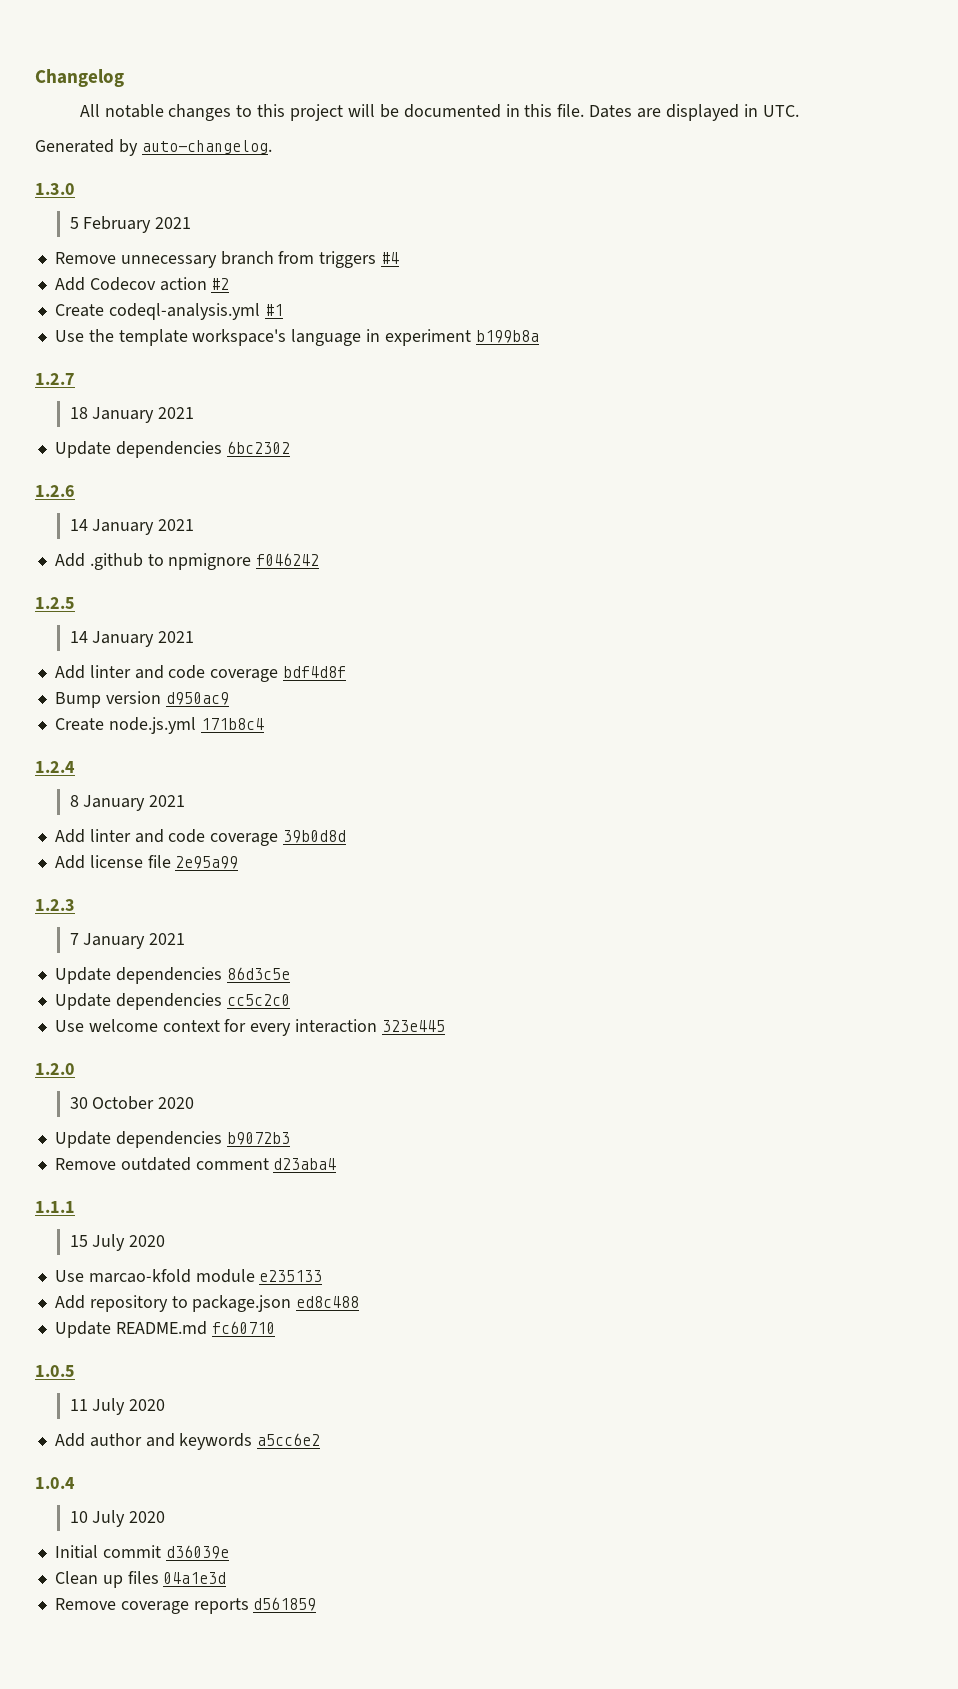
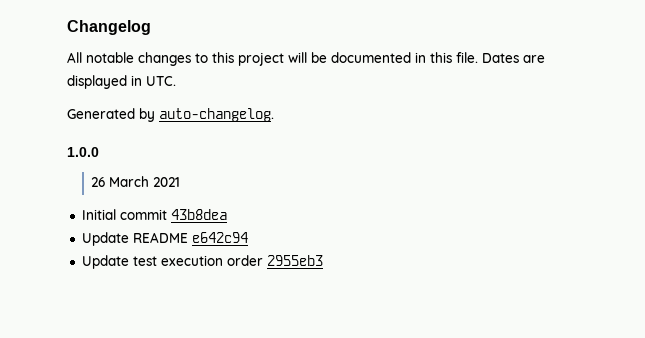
- 1.3.0
- 5 February 2021
- Remove unnecessary branch from triggers #4
- Add Codecov action #2
- Create codeql-analysis.yml #1
- Use the template workspace's language in experiment b199b8a
- 1.2.7
- 18 January 2021
- Update dependencies 6bc2302
- 1.2.6
- 14 January 2021
- Add .github to npmignore f046242
- 1.2.5
- 14 January 2021
- Add linter and code coverage bdf4d8f
- Bump version d950ac9
- Create node.js.yml 171b8c4
- 1.2.4
- 8 January 2021
- Add linter and code coverage 39b0d8d
- Add license file 2e95a99
- 1.2.3
- 7 January 2021
- Update dependencies 86d3c5e
- Update dependencies cc5c2c0
- Use welcome context for every interaction 323e445
- 1.2.0
- 30 October 2020
- Update dependencies b9072b3
- Remove outdated comment d23aba4
- 1.1.1
- 15 July 2020
- Use marcao-kfold module e235133
- Add repository to package.json ed8c488
- Update README.md fc60710
- 1.0.5
- 11 July 2020
- Add author and keywords a5cc6e2
- 1.0.4
- 10 July 2020
- Initial commit d36039e
- Clean up files 04a1e3d
- Remove coverage reports d561859
+ 1.0.0
+ 26 March 2021
+ Initial commit 43b8dea
+ Update README e642c94
+ Update test execution order 2955eb3

